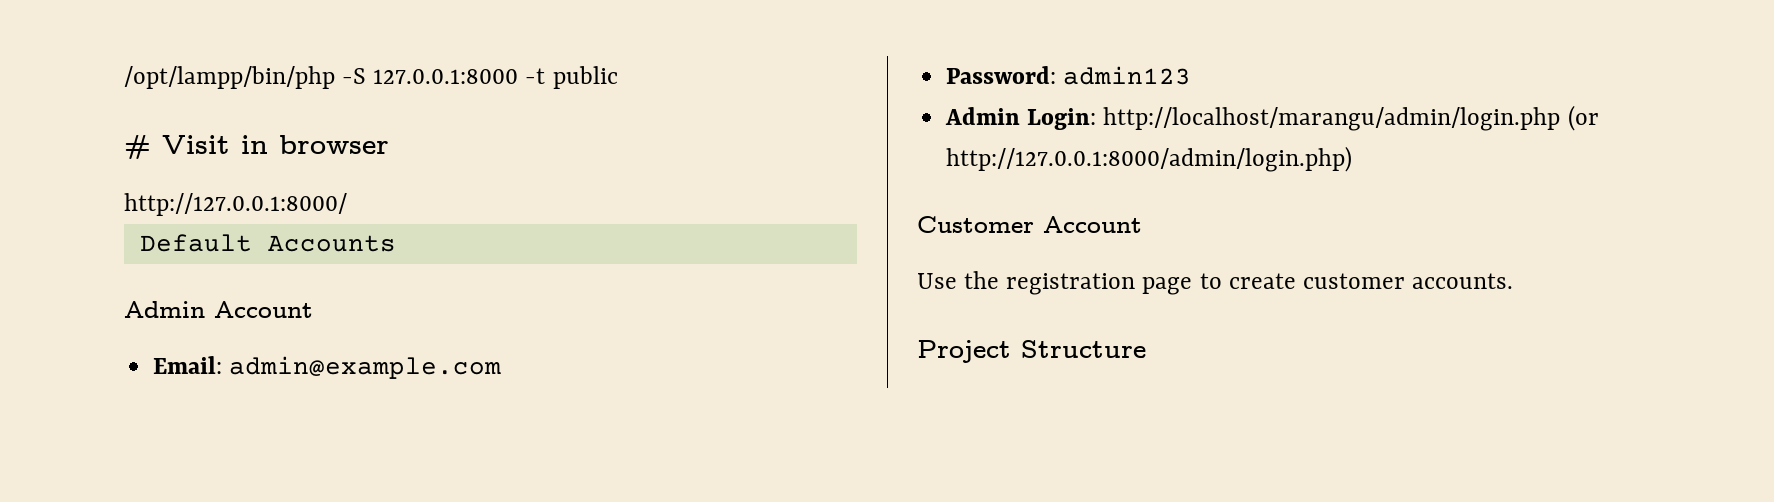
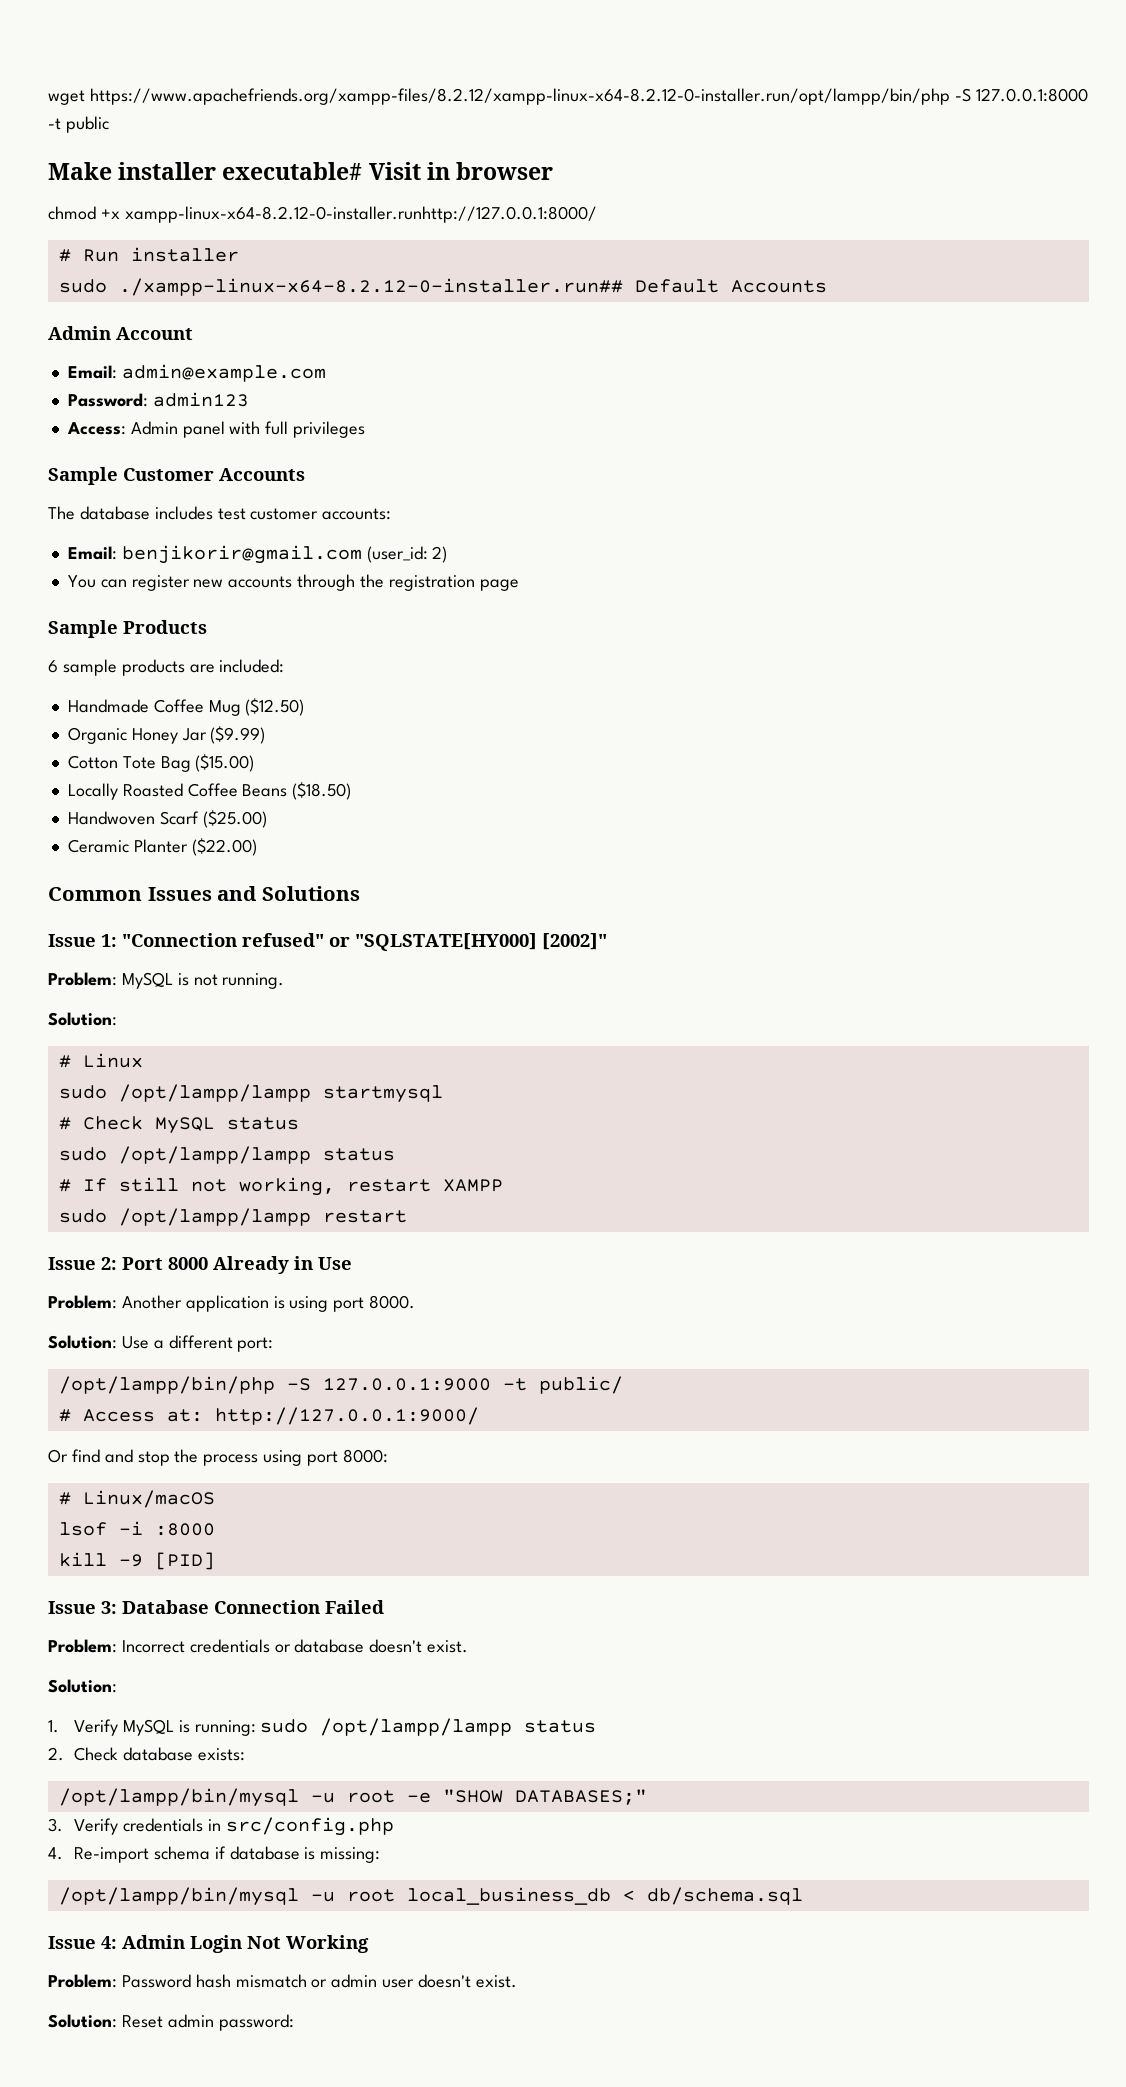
- /opt/lampp/bin/php -S 127.0.0.1:8000 -t public
+ wget https://www.apachefriends.org/xampp-files/8.2.12/xampp-linux-x64-8.2.12-0-installer.run/opt/lampp/bin/php -S 127.0.0.1:8000 -t public
- # Visit in browser
+ Make installer executable# Visit in browser
- http://127.0.0.1:8000/
- Default Accounts
+ chmod +x xampp-linux-x64-8.2.12-0-installer.runhttp://127.0.0.1:8000/
+ # Run installer
+ sudo ./xampp-linux-x64-8.2.12-0-installer.run## Default Accounts
- Admin Login: http://localhost/marangu/admin/login.php (or http://127.0.0.1:8000/admin/login.php)
- Customer Account
- Use the registration page to create customer accounts.
- Project Structure
+ Access: Admin panel with full privileges
+ Sample Customer Accounts
+ The database includes test customer accounts:
+ Email: benjikorir@gmail.com (user_id: 2)
+ You can register new accounts through the registration page
+ Sample Products
+ 6 sample products are included:
+ Handmade Coffee Mug ($12.50)
+ Organic Honey Jar ($9.99)
+ Cotton Tote Bag ($15.00)
+ Locally Roasted Coffee Beans ($18.50)
+ Handwoven Scarf ($25.00)
+ Ceramic Planter ($22.00)
+ Common Issues and Solutions
+ Issue 1: "Connection refused" or "SQLSTATE[HY000] [2002]"
+ Problem: MySQL is not running.
+ Solution:
+ # Linux
+ sudo /opt/lampp/lampp startmysql
+ # Check MySQL status
+ sudo /opt/lampp/lampp status
+ # If still not working, restart XAMPP
+ sudo /opt/lampp/lampp restart
+ Issue 2: Port 8000 Already in Use
+ Problem: Another application is using port 8000.
+ Solution: Use a different port:
+ /opt/lampp/bin/php -S 127.0.0.1:9000 -t public/
+ # Access at: http://127.0.0.1:9000/
+ Or find and stop the process using port 8000:
+ # Linux/macOS
+ lsof -i :8000
+ kill -9 [PID]
+ Issue 3: Database Connection Failed
+ Problem: Incorrect credentials or database doesn't exist.
+ Solution:
+ 1. Verify MySQL is running: sudo /opt/lampp/lampp status
+ 2. Check database exists:
+ /opt/lampp/bin/mysql -u root -e "SHOW DATABASES;"
+ 3. Verify credentials in src/config.php
+ 4. Re-import schema if database is missing:
+ /opt/lampp/bin/mysql -u root local_business_db < db/schema.sql
+ Issue 4: Admin Login Not Working
+ Problem: Password hash mismatch or admin user doesn't exist.
+ Solution: Reset admin password:

